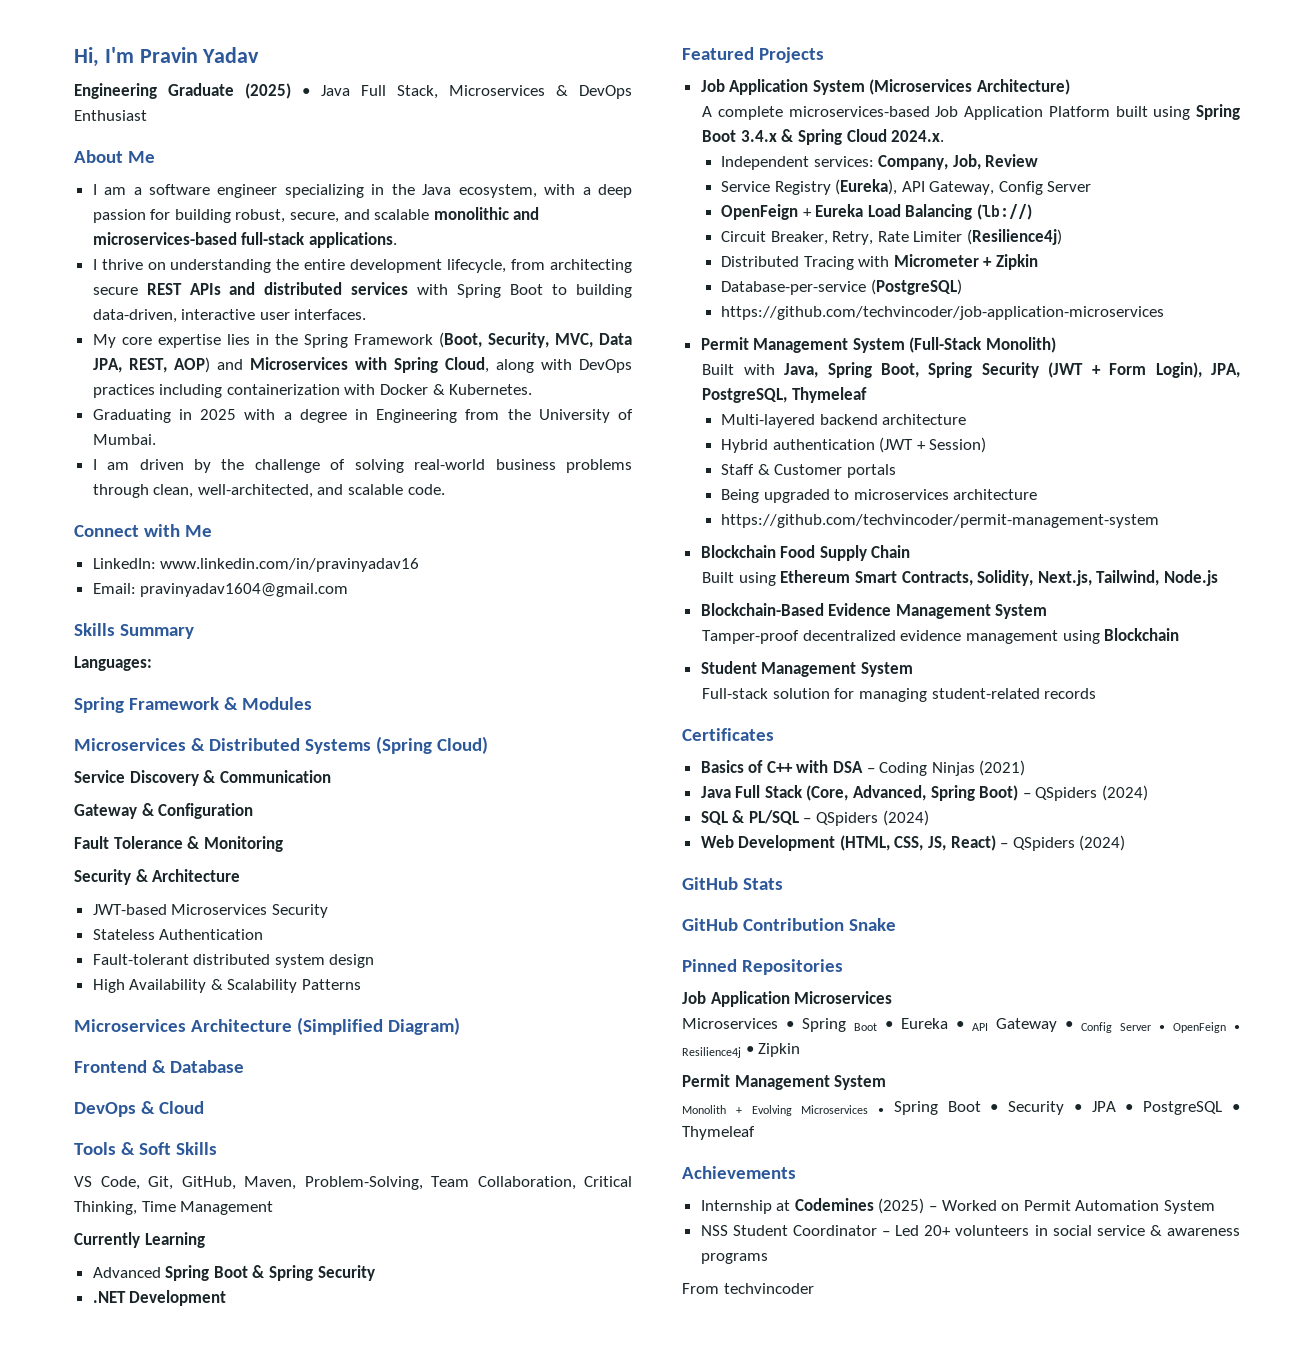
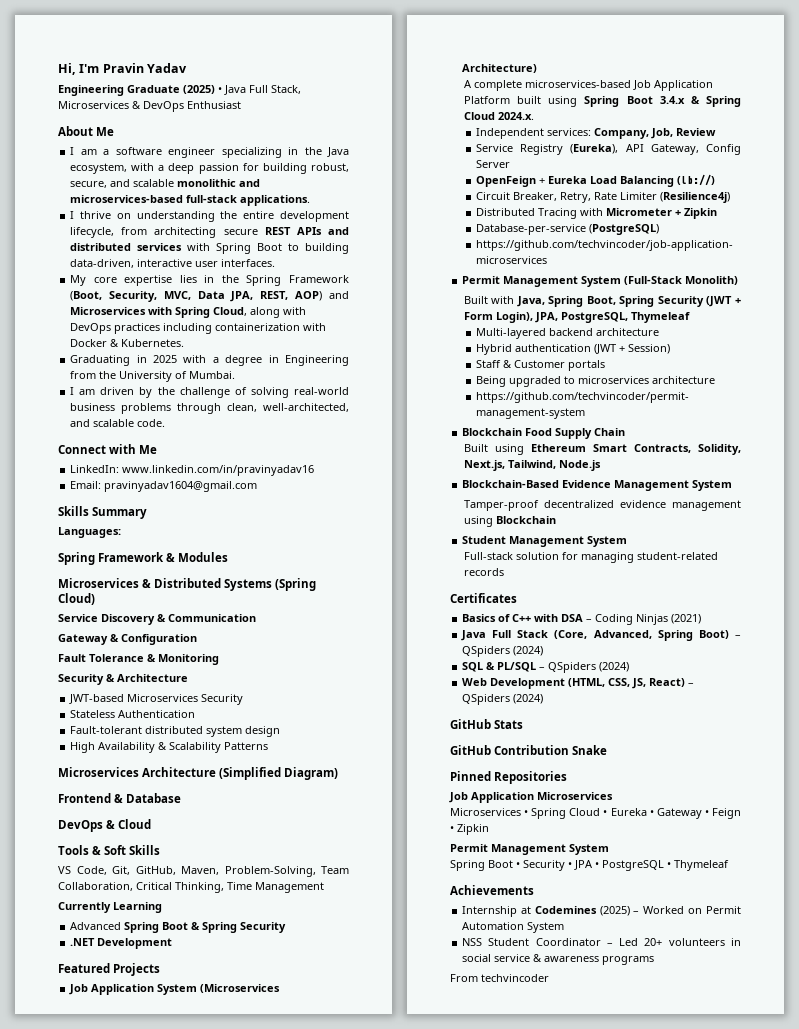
- Microservices • Spring Boot • Eureka • API Gateway • Config Server • OpenFeign • Resilience4j • Zipkin
+ Microservices • Spring Cloud • Eureka • Gateway • Feign • Zipkin
- Monolith + Evolving Microservices • Spring Boot • Security • JPA • PostgreSQL • Thymeleaf
+ Spring Boot • Security • JPA • PostgreSQL • Thymeleaf

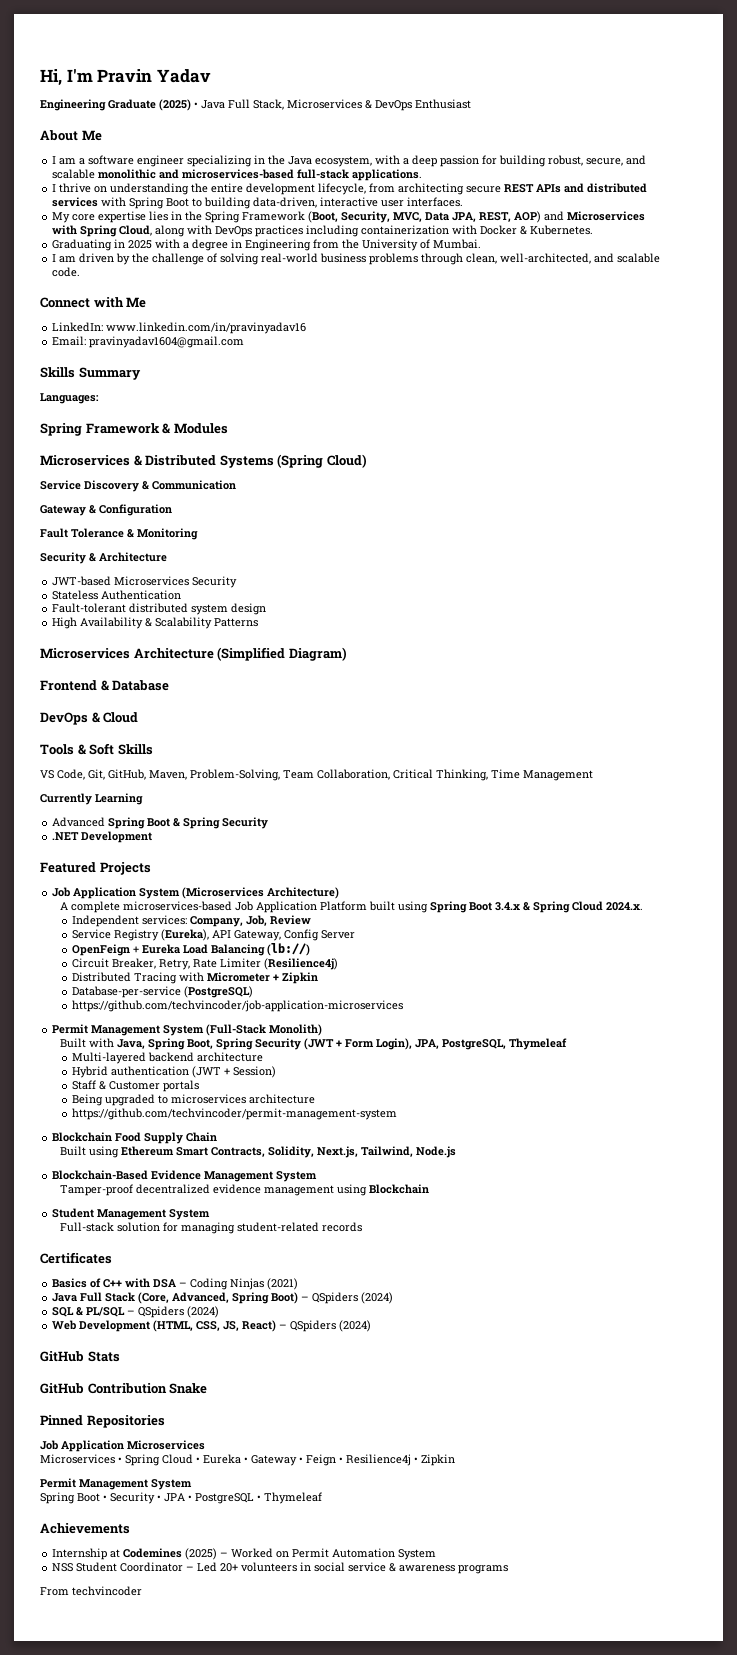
- Microservices • Spring Cloud • Eureka • Gateway • Feign • Zipkin
+ Microservices • Spring Cloud • Eureka • Gateway • Feign • Resilience4j • Zipkin

